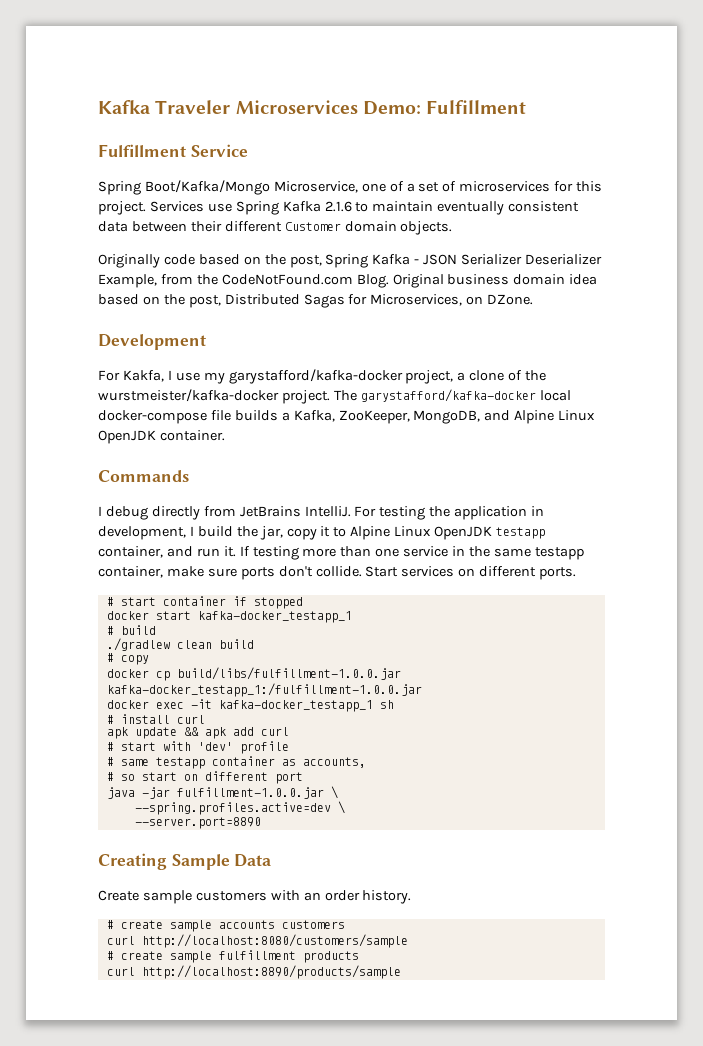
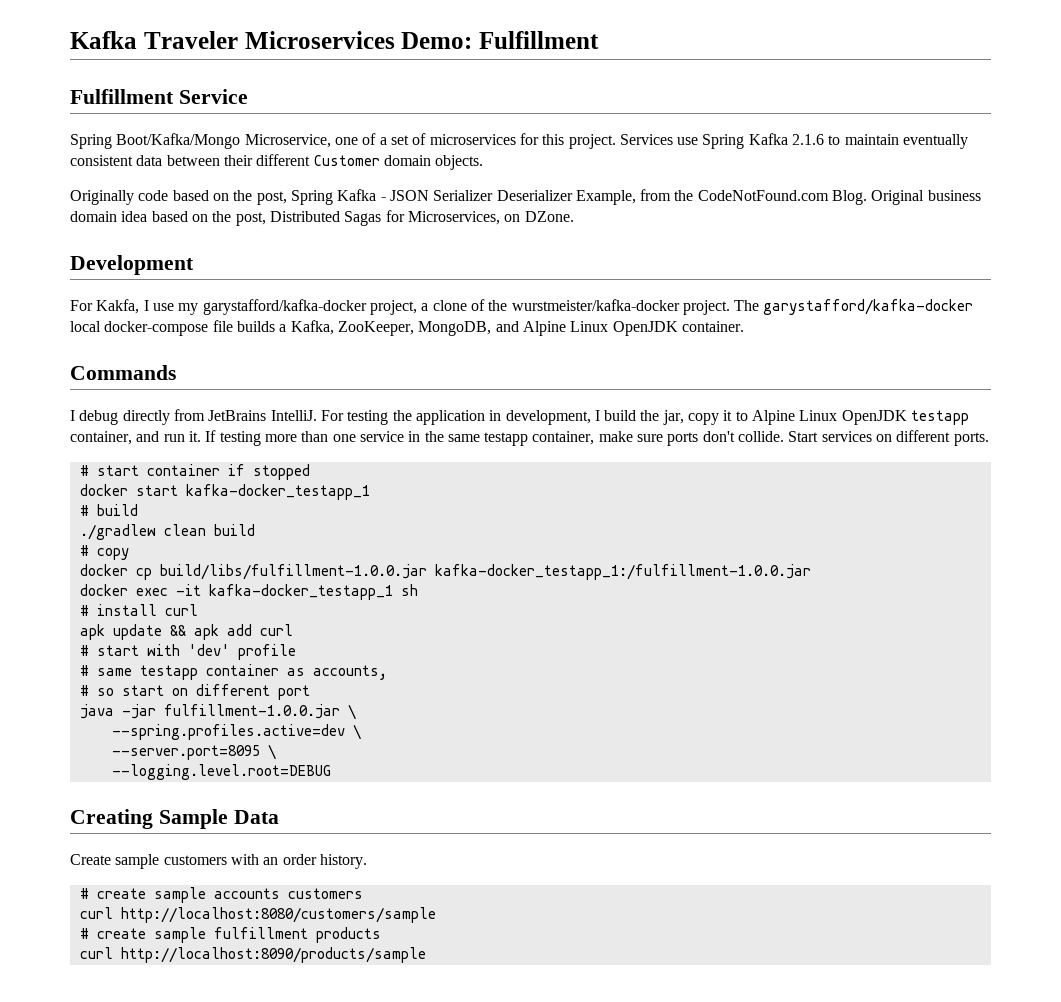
- --server.port=8890
+ --server.port=8095 \
+ --logging.level.root=DEBUG
- curl http://localhost:8890/products/sample
+ curl http://localhost:8090/products/sample

